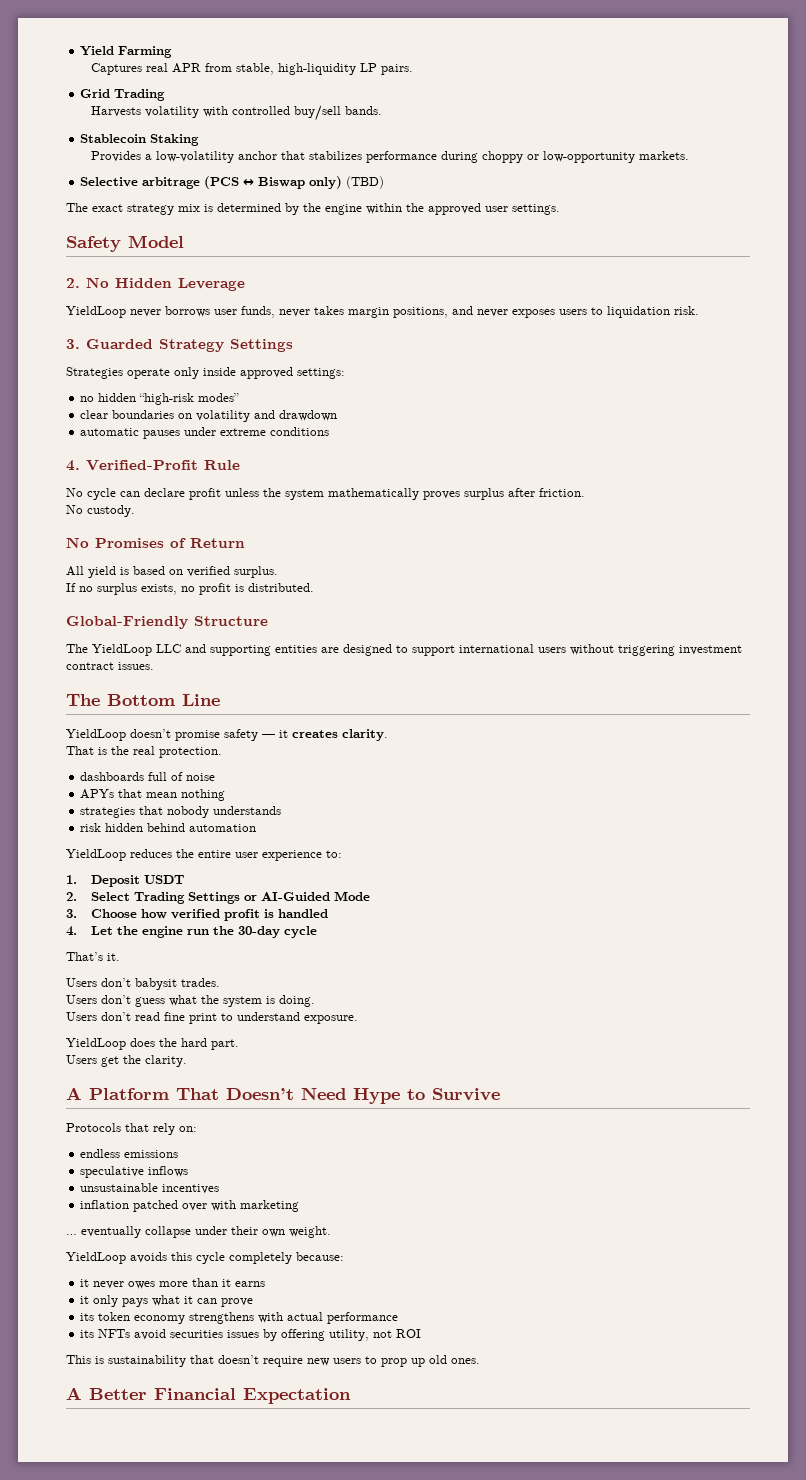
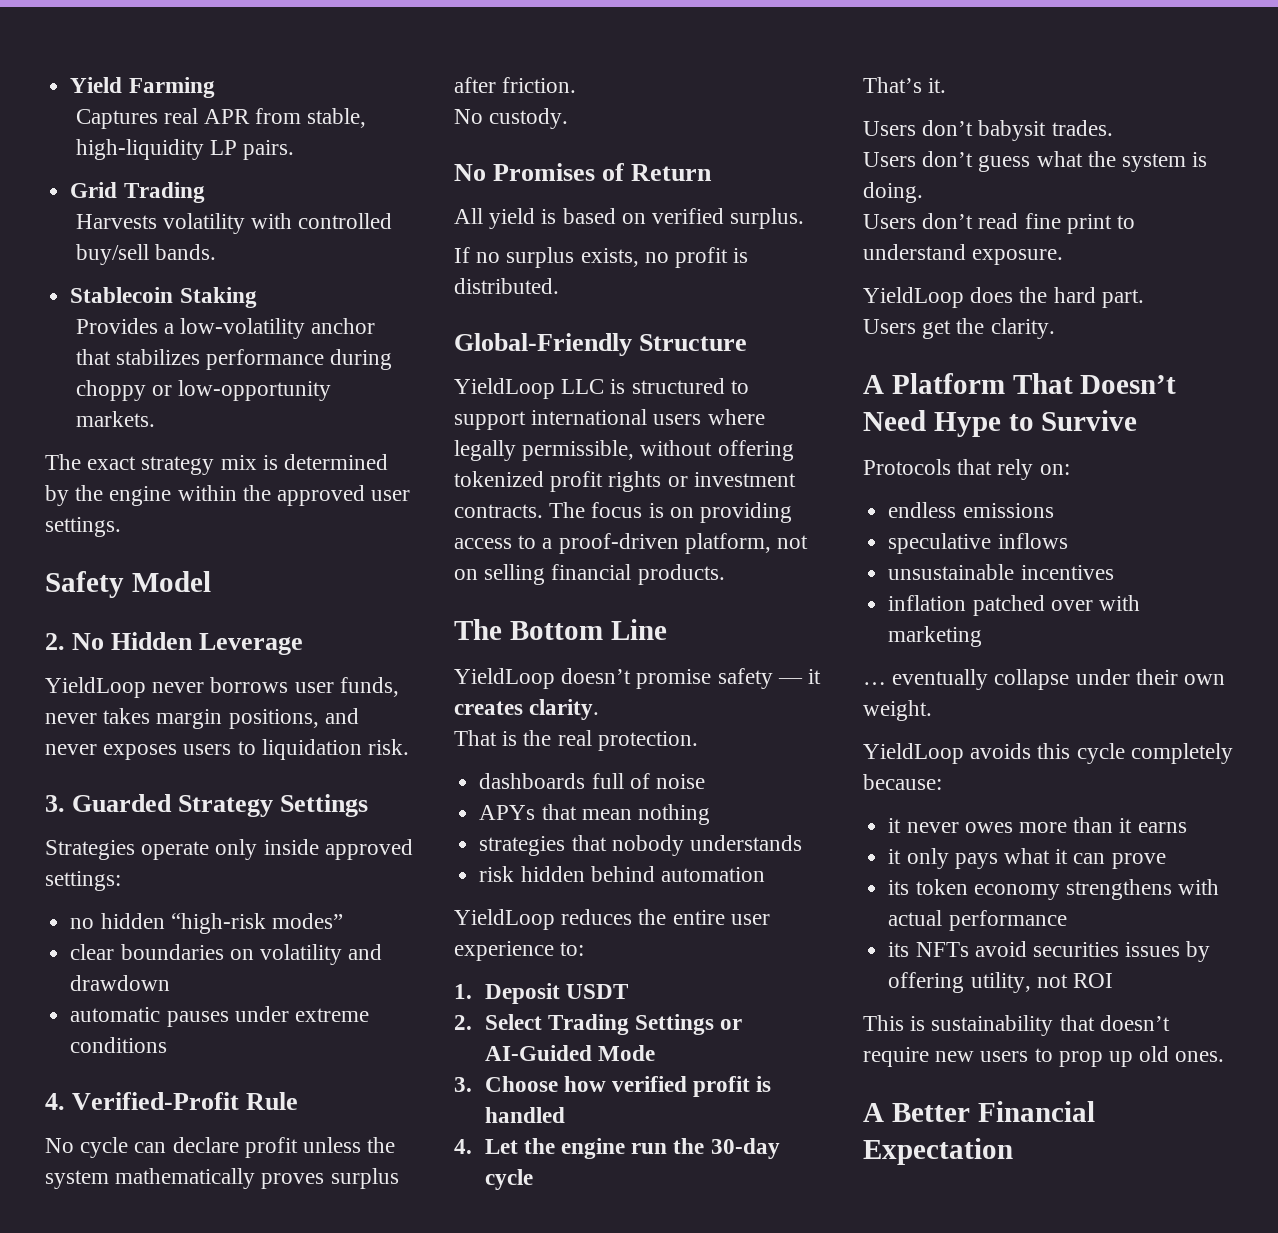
- Selective arbitrage (PCS ↔ Biswap only) (TBD)
- The YieldLoop LLC and supporting entities are designed to support international users without triggering investment contract issues.
+ YieldLoop LLC is structured to support international users where legally permissible, without offering tokenized profit rights or investment contracts. The focus is on providing access to a proof-driven platform, not on selling financial products.

